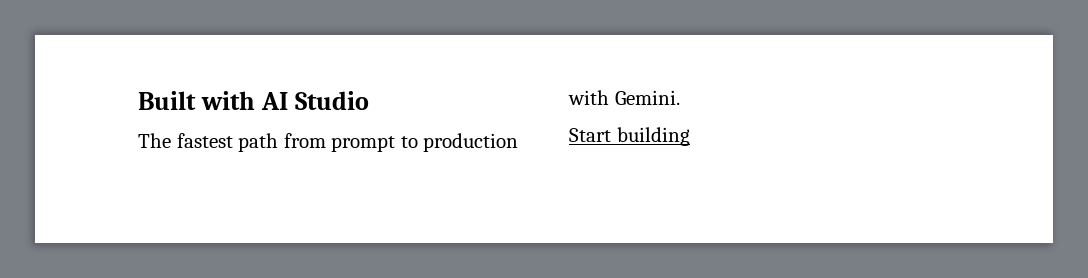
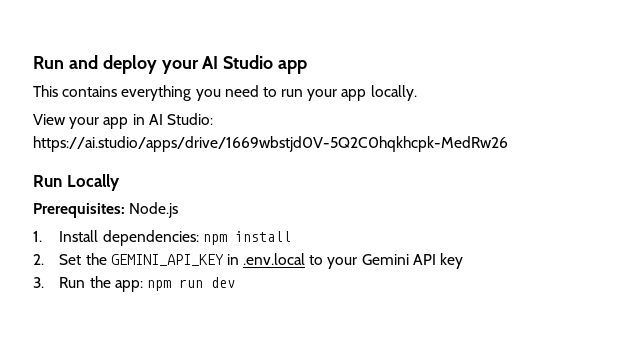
- Built with AI Studio
- The fastest path from prompt to production with Gemini.
- Start building
+ Run and deploy your AI Studio app
+ This contains everything you need to run your app locally.
+ View your app in AI Studio: https://ai.studio/apps/drive/1669wbstjd0V-5Q2C0hqkhcpk-MedRw26
+ Run Locally
+ Prerequisites: Node.js
+ 1. Install dependencies: npm install
+ 2. Set the GEMINI_API_KEY in .env.local to your Gemini API key
+ 3. Run the app: npm run dev

